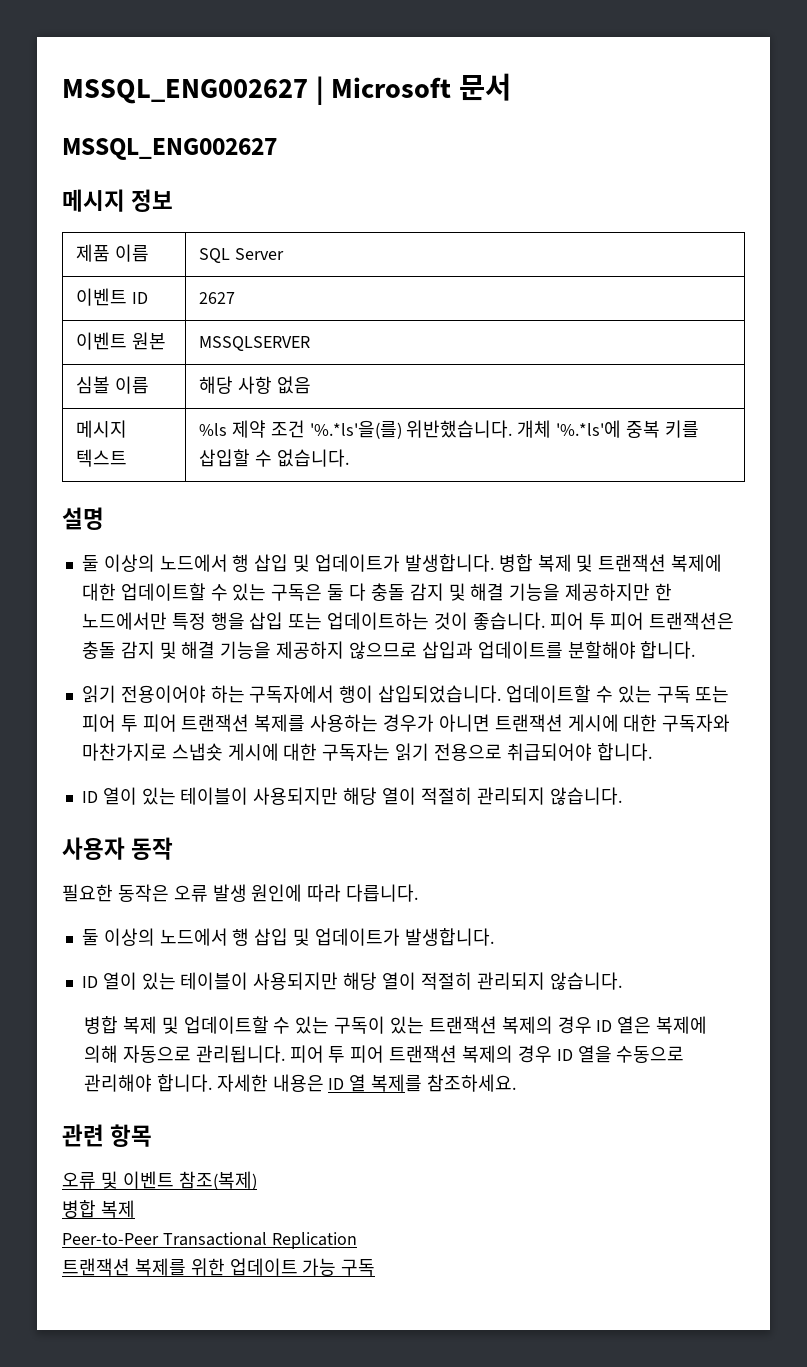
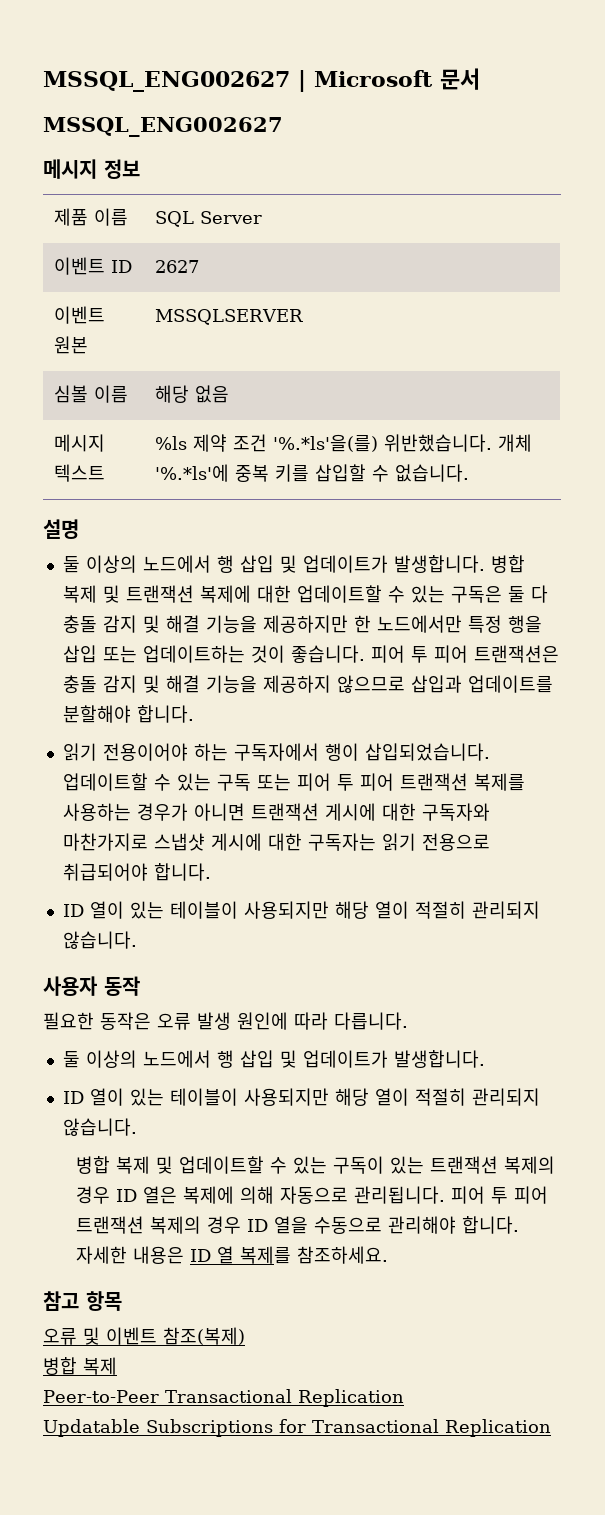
- 심볼 이름 | 해당 사항 없음
+ 심볼 이름 | 해당 없음
- 업데이트할 수 있는 구독 또는 피어 투 피어 트랜잭션 복제를 사용하는 경우가 아니면 트랜잭션 게시에 대한 구독자와 마찬가지로 스냅숏 게시에 대한 구독자는 읽기 전용으로 취급되어야 합니다.
+ 업데이트할 수 있는 구독 또는 피어 투 피어 트랜잭션 복제를 사용하는 경우가 아니면 트랜잭션 게시에 대한 구독자와 마찬가지로 스냅샷 게시에 대한 구독자는 읽기 전용으로 취급되어야 합니다.
- 관련 항목
+ 참고 항목
- 트랜잭션 복제를 위한 업데이트 가능 구독
+ Updatable Subscriptions for Transactional Replication

